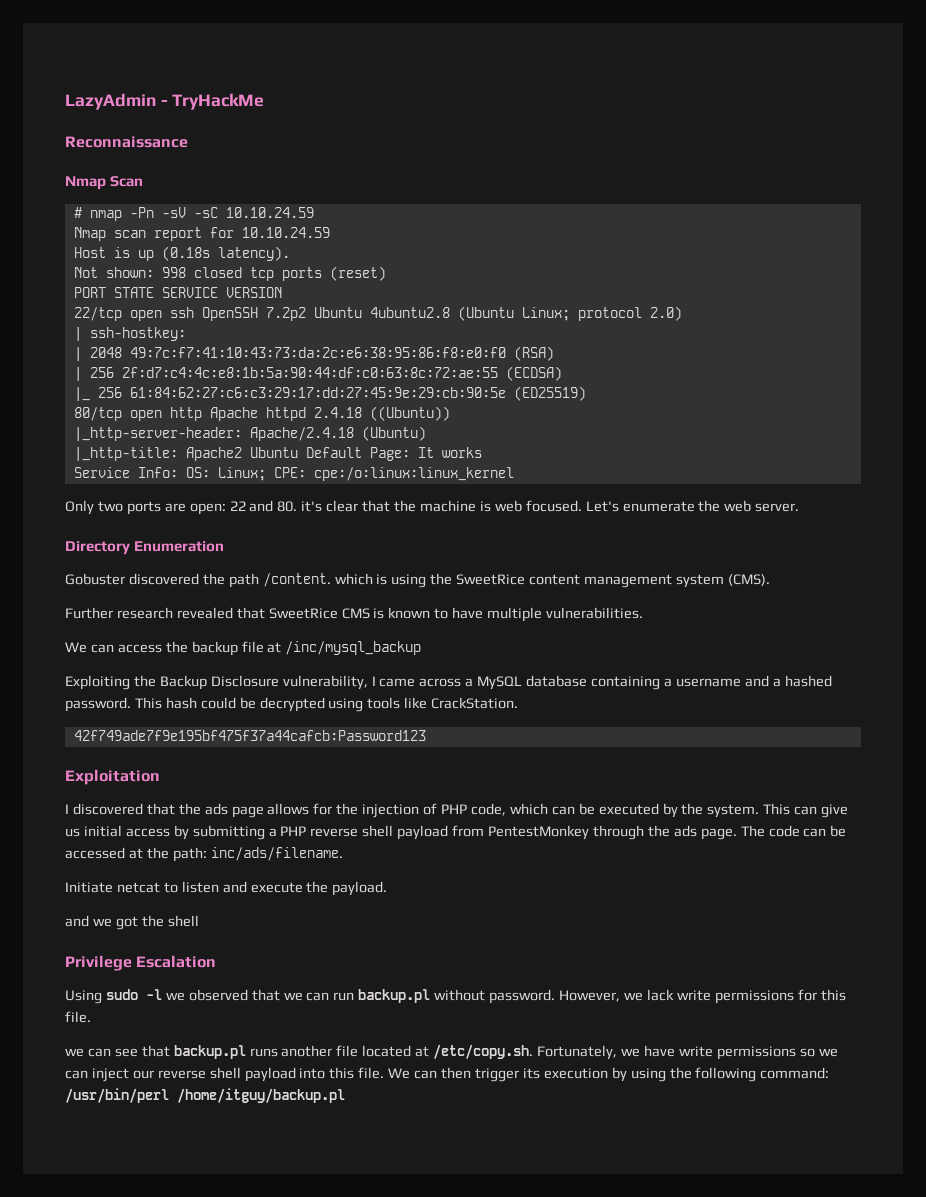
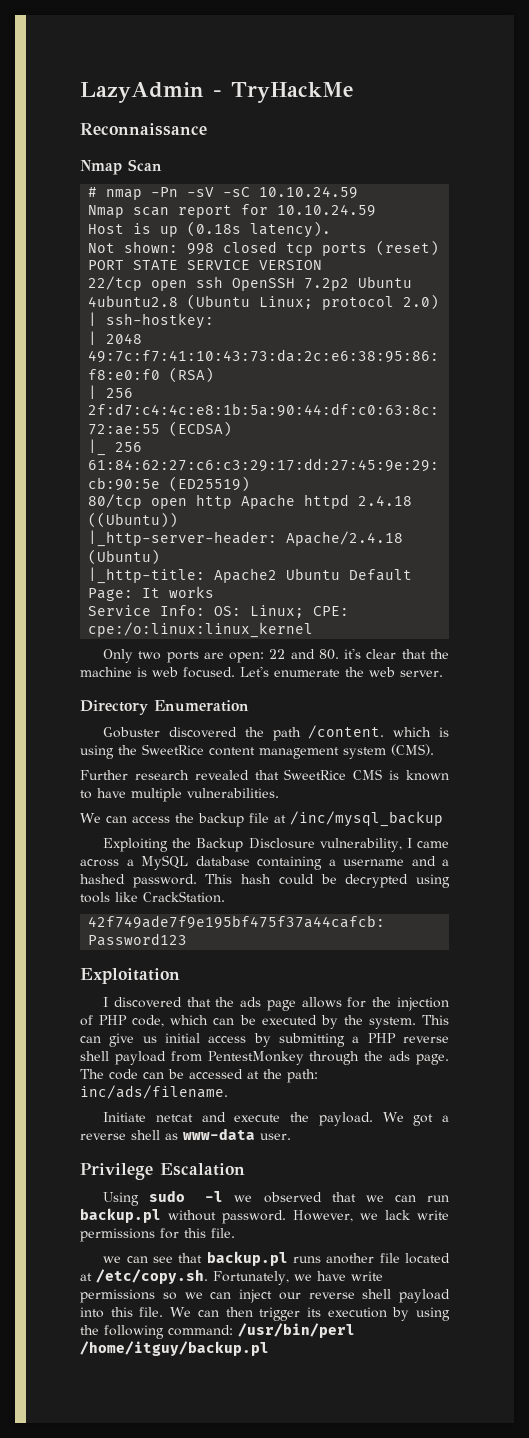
- Initiate netcat to listen and execute the payload.
- and we got the shell
+ Initiate netcat and execute the payload. We got a reverse shell as www-data user.

